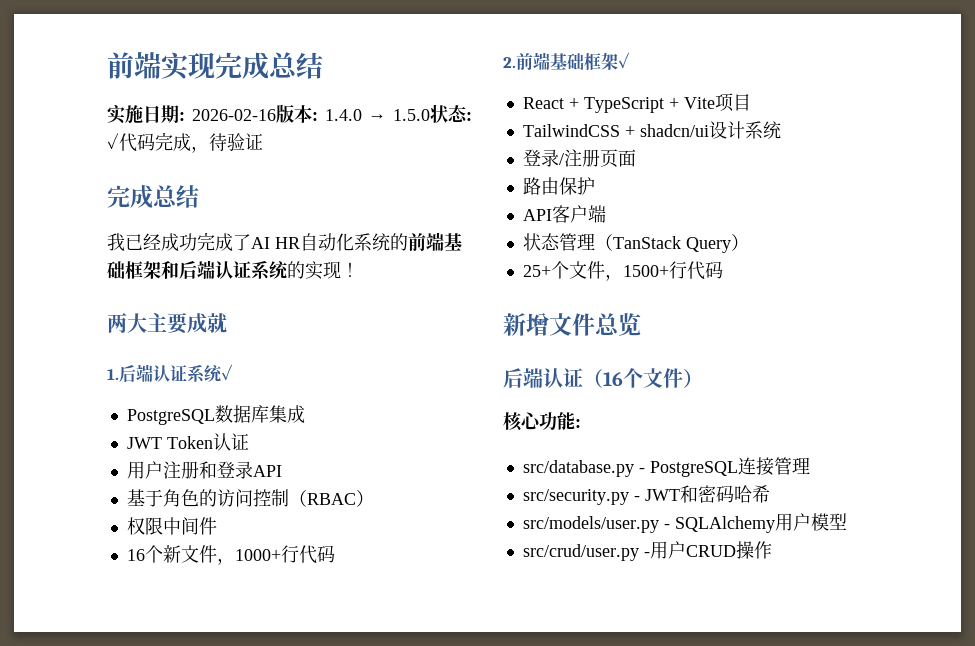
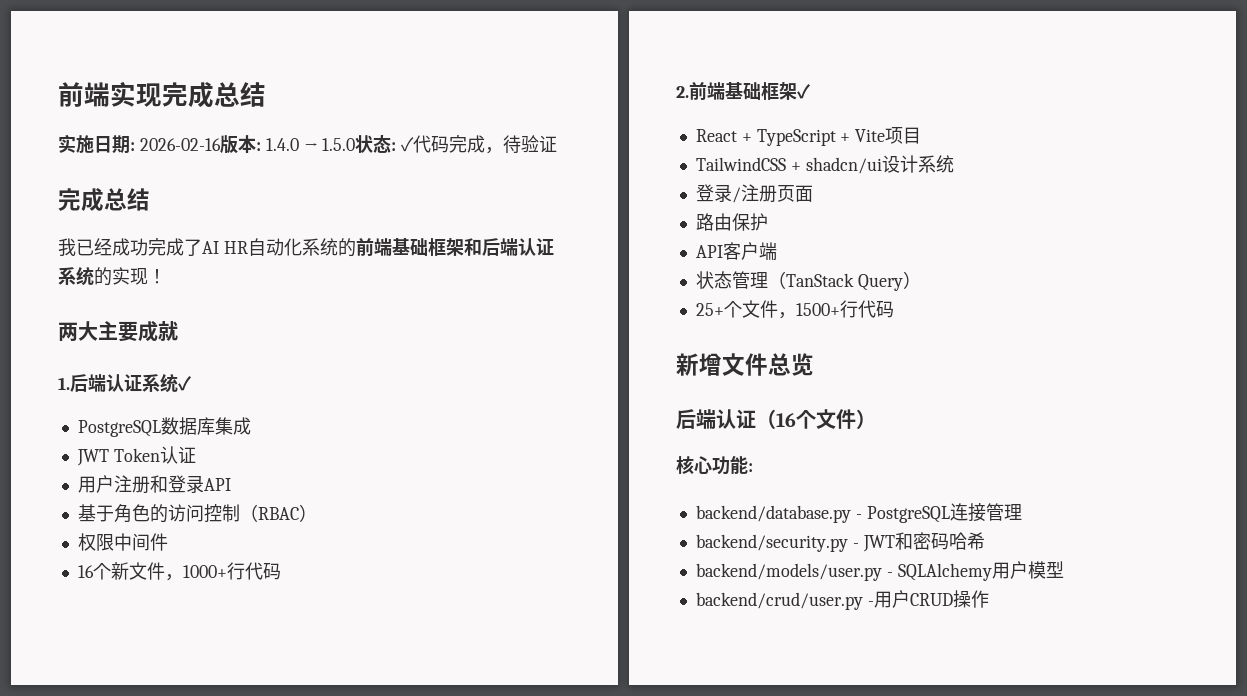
- src/database.py - PostgreSQL连接管理
+ backend/database.py - PostgreSQL连接管理
- src/security.py - JWT和密码哈希
+ backend/security.py - JWT和密码哈希
- src/models/user.py - SQLAlchemy用户模型
+ backend/models/user.py - SQLAlchemy用户模型
- src/crud/user.py -用户CRUD操作
+ backend/crud/user.py -用户CRUD操作

